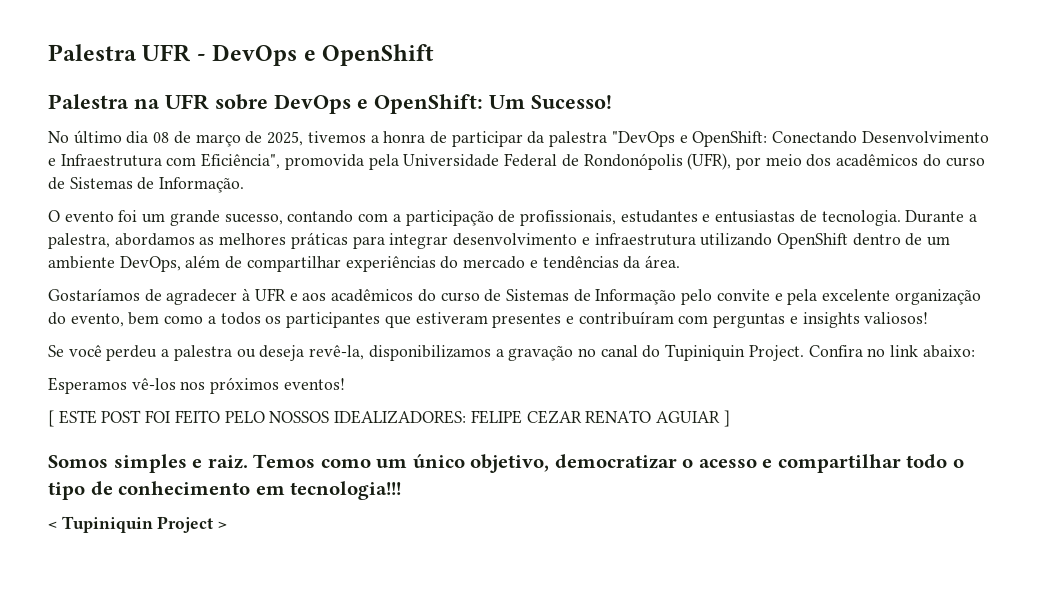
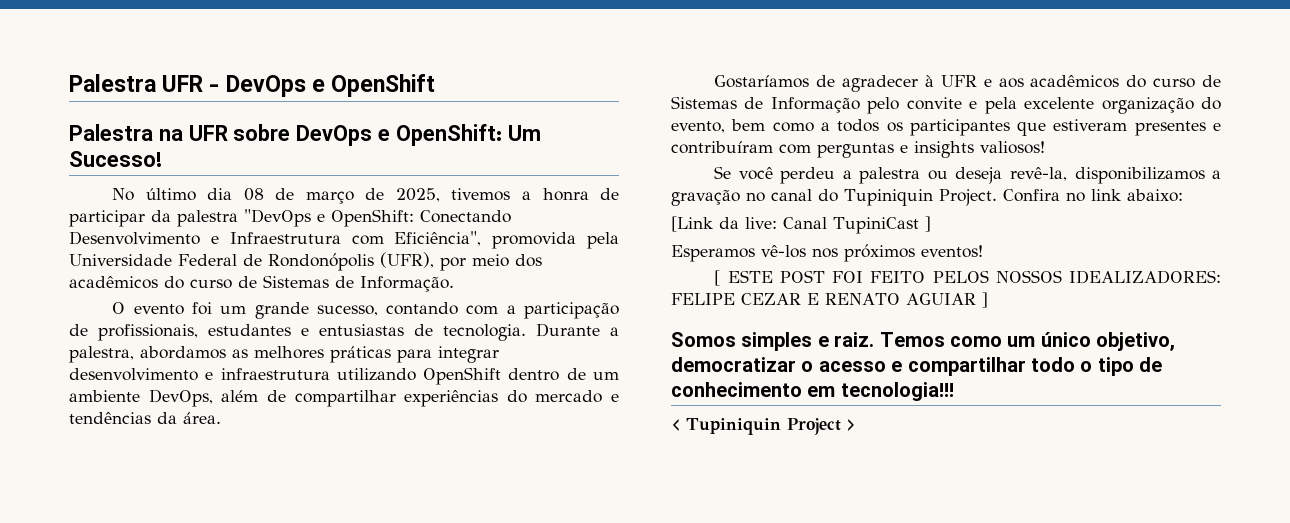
+ [Link da live: Canal TupiniCast ]
- [ ESTE POST FOI FEITO PELO NOSSOS IDEALIZADORES: FELIPE CEZAR RENATO AGUIAR ]
+ [ ESTE POST FOI FEITO PELOS NOSSOS IDEALIZADORES: FELIPE CEZAR E RENATO AGUIAR ]

